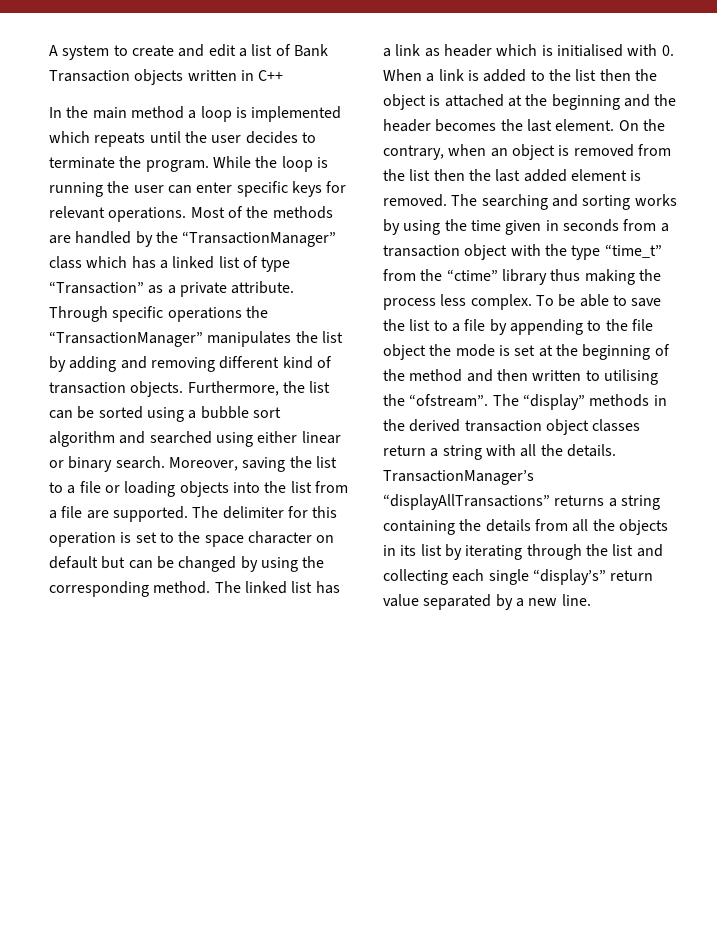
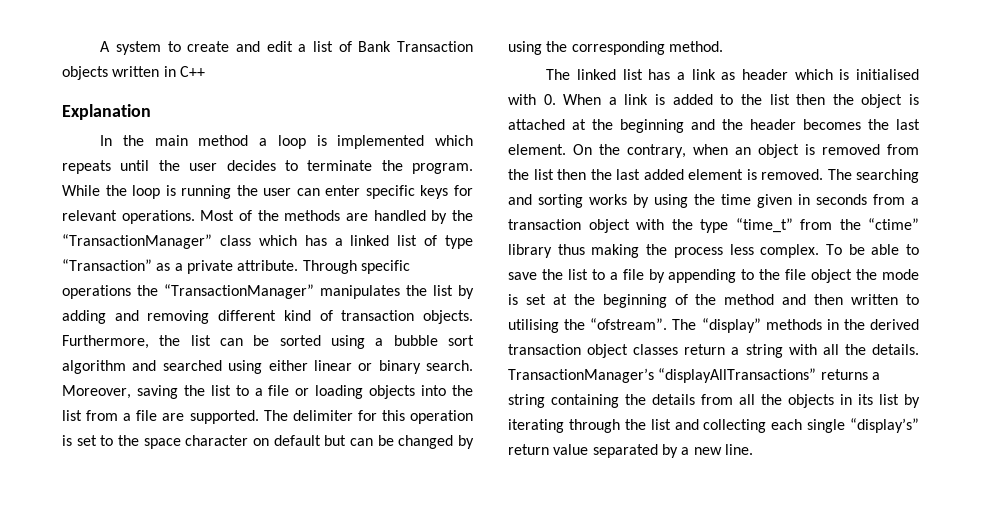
+ Explanation
- The delimiter for this operation is set to the space character on default but can be changed by using the corresponding method. The linked list has a link as header which is initialised with 0. When a link is added to the list then the object is attached at the beginning and the header becomes the last element.
+ The delimiter for this operation is set to the space character on default but can be changed by using the corresponding method.
+ The linked list has a link as header which is initialised with 0. When a link is added to the list then the object is attached at the beginning and the header becomes the last element.

